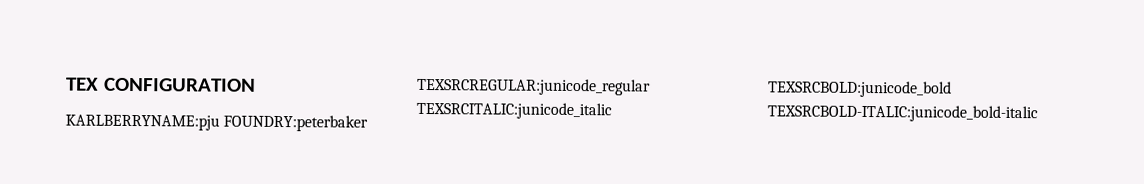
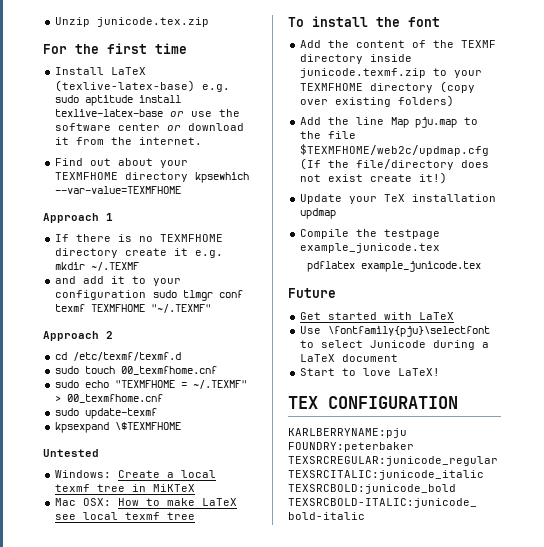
+ Unzip junicode.tex.zip
+ For the first time
+ Install LaTeX (texlive-latex-base) e.g. sudo aptitude install texlive-latex-base or use the software center or download it from the internet.
+ Find out about your TEXMFHOME directory kpsewhich --var-value=TEXMFHOME
+ Approach 1
+ If there is no TEXMFHOME directory create it e.g. mkdir ~/.TEXMF
+ and add it to your configuration sudo tlmgr conf texmf TEXMFHOME "~/.TEXMF"
+ Approach 2
+ cd /etc/texmf/texmf.d
+ sudo touch 00_texmfhome.cnf
+ sudo echo "TEXMFHOME = ~/.TEXMF" > 00_texmfhome.cnf
+ sudo update-texmf
+ kpsexpand \$TEXMFHOME
+ Untested
+ Windows: Create a local texmf tree in MiKTeX
+ Mac OSX: How to make LaTeX see local texmf tree
+ To install the font
+ Add the content of the TEXMF directory inside junicode.texmf.zip to your TEXMFHOME directory (copy over existing folders)
+ Add the line Map pju.map to the file $TEXMFHOME/web2c/updmap.cfg (If the file/directory does not exist create it!)
+ Update your TeX installation updmap
+ Compile the testpage example_junicode.tex
+ pdflatex example_junicode.tex
+ Future
+ Get started with LaTeX
+ Use \fontfamily{pju}\selectfont to select Junicode during a LaTeX document
+ Start to love LaTeX!

